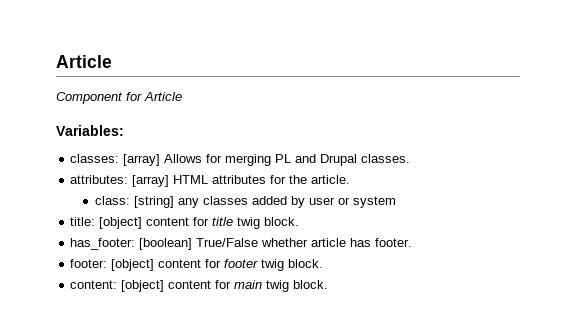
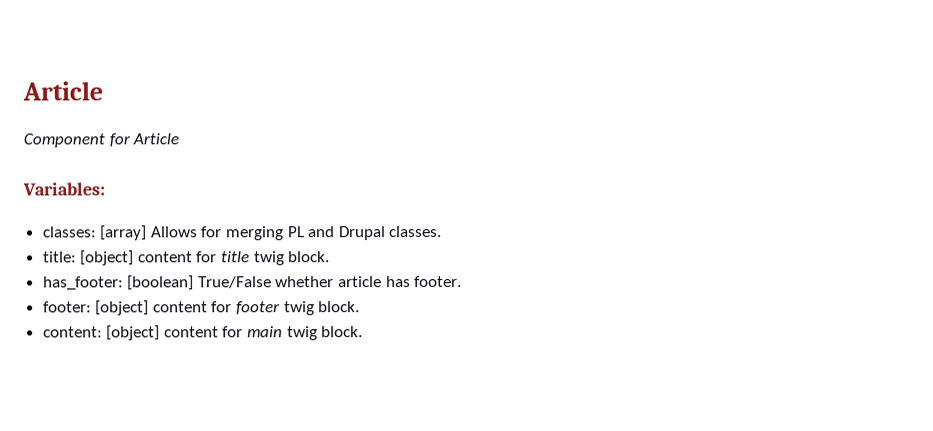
- attributes: [array] HTML attributes for the article.
- class: [string] any classes added by user or system

